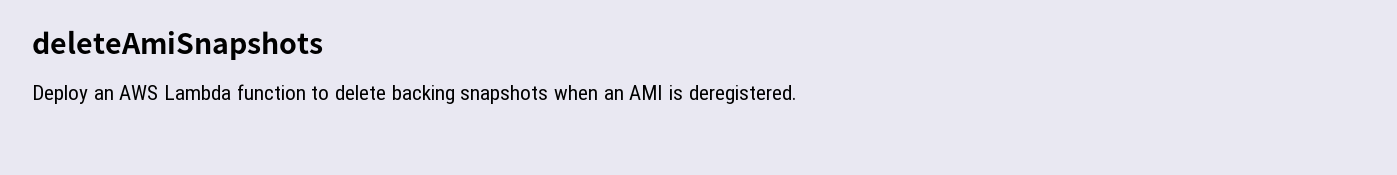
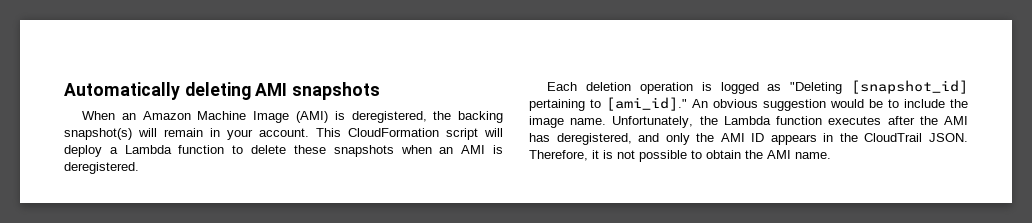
- deleteAmiSnapshots
- Deploy an AWS Lambda function to delete backing snapshots when an AMI is deregistered.
+ Automatically deleting AMI snapshots
+ When an Amazon Machine Image (AMI) is deregistered, the backing snapshot(s) will remain in your account. This CloudFormation script will deploy a Lambda function to delete these snapshots when an AMI is deregistered.
+ Each deletion operation is logged as "Deleting [snapshot_id] pertaining to [ami_id]." An obvious suggestion would be to include the image name. Unfortunately, the Lambda function executes after the AMI has deregistered, and only the AMI ID appears in the CloudTrail JSON. Therefore, it is not possible to obtain the AMI name.

